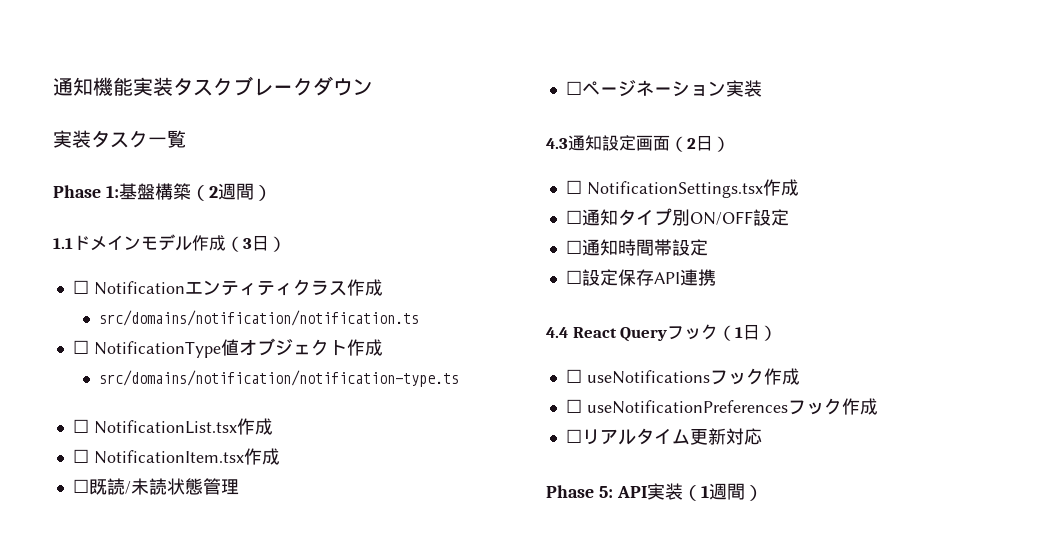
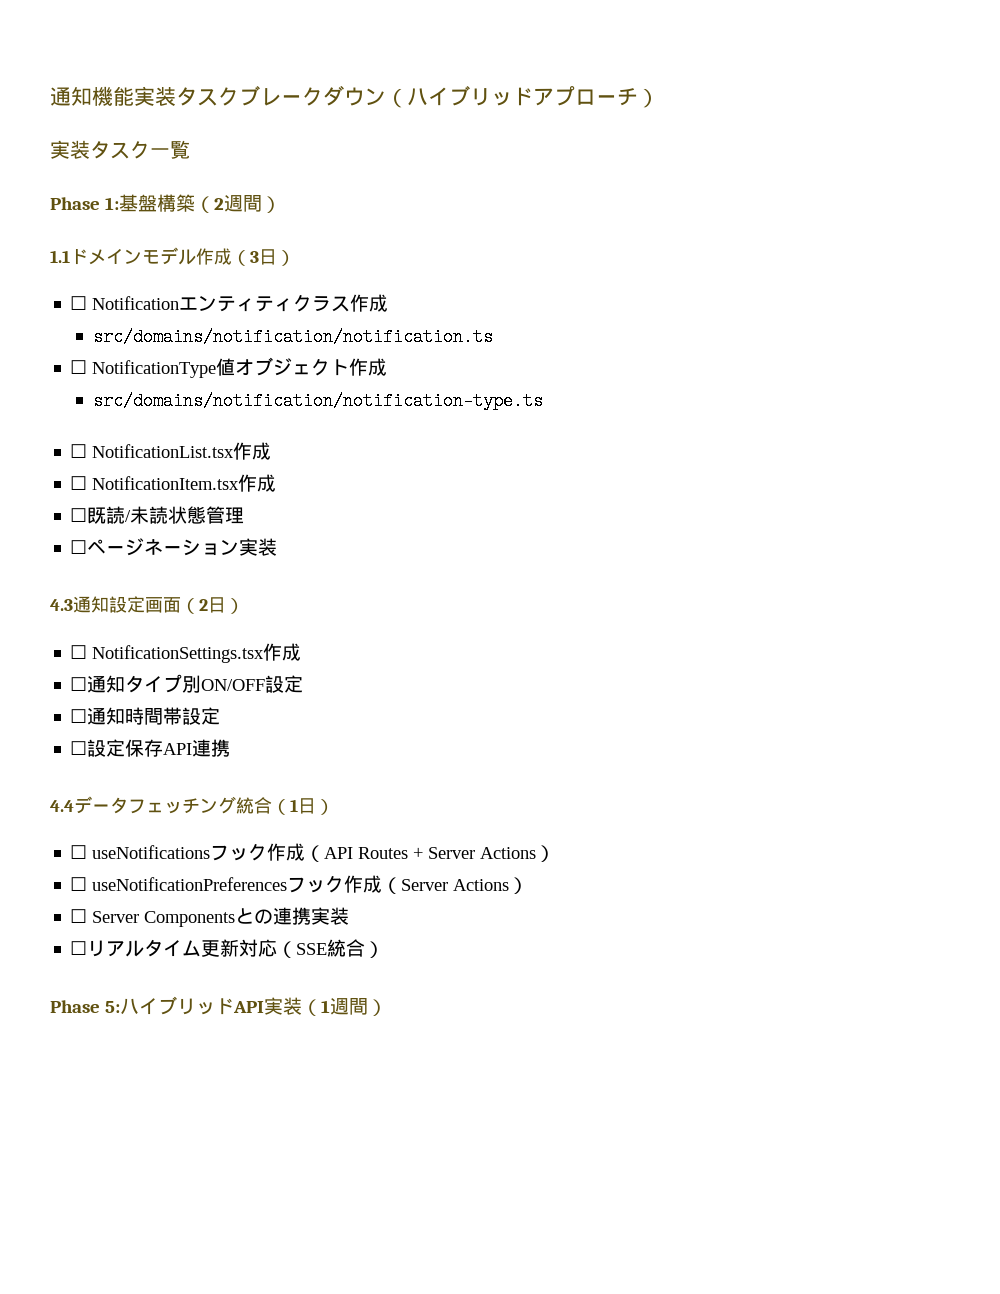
- 通知機能実装タスクブレークダウン
+ 通知機能実装タスクブレークダウン（ハイブリッドアプローチ）
- 4.4 React Queryフック（1日）
+ 4.4データフェッチング統合（1日）
- ☐ useNotificationsフック作成
+ ☐ useNotificationsフック作成（API Routes + Server Actions）
- ☐ useNotificationPreferencesフック作成
+ ☐ useNotificationPreferencesフック作成（Server Actions）
+ ☐ Server Componentsとの連携実装
- ☐リアルタイム更新対応
+ ☐リアルタイム更新対応（SSE統合）
- Phase 5: API実装（1週間）
+ Phase 5:ハイブリッドAPI実装（1週間）

